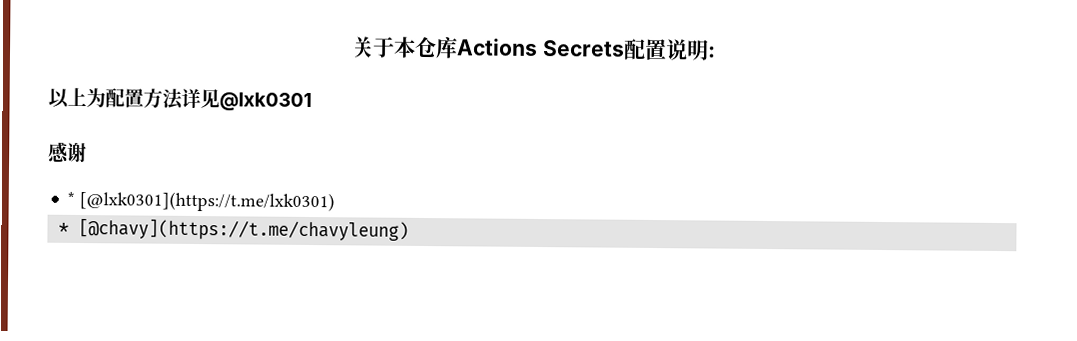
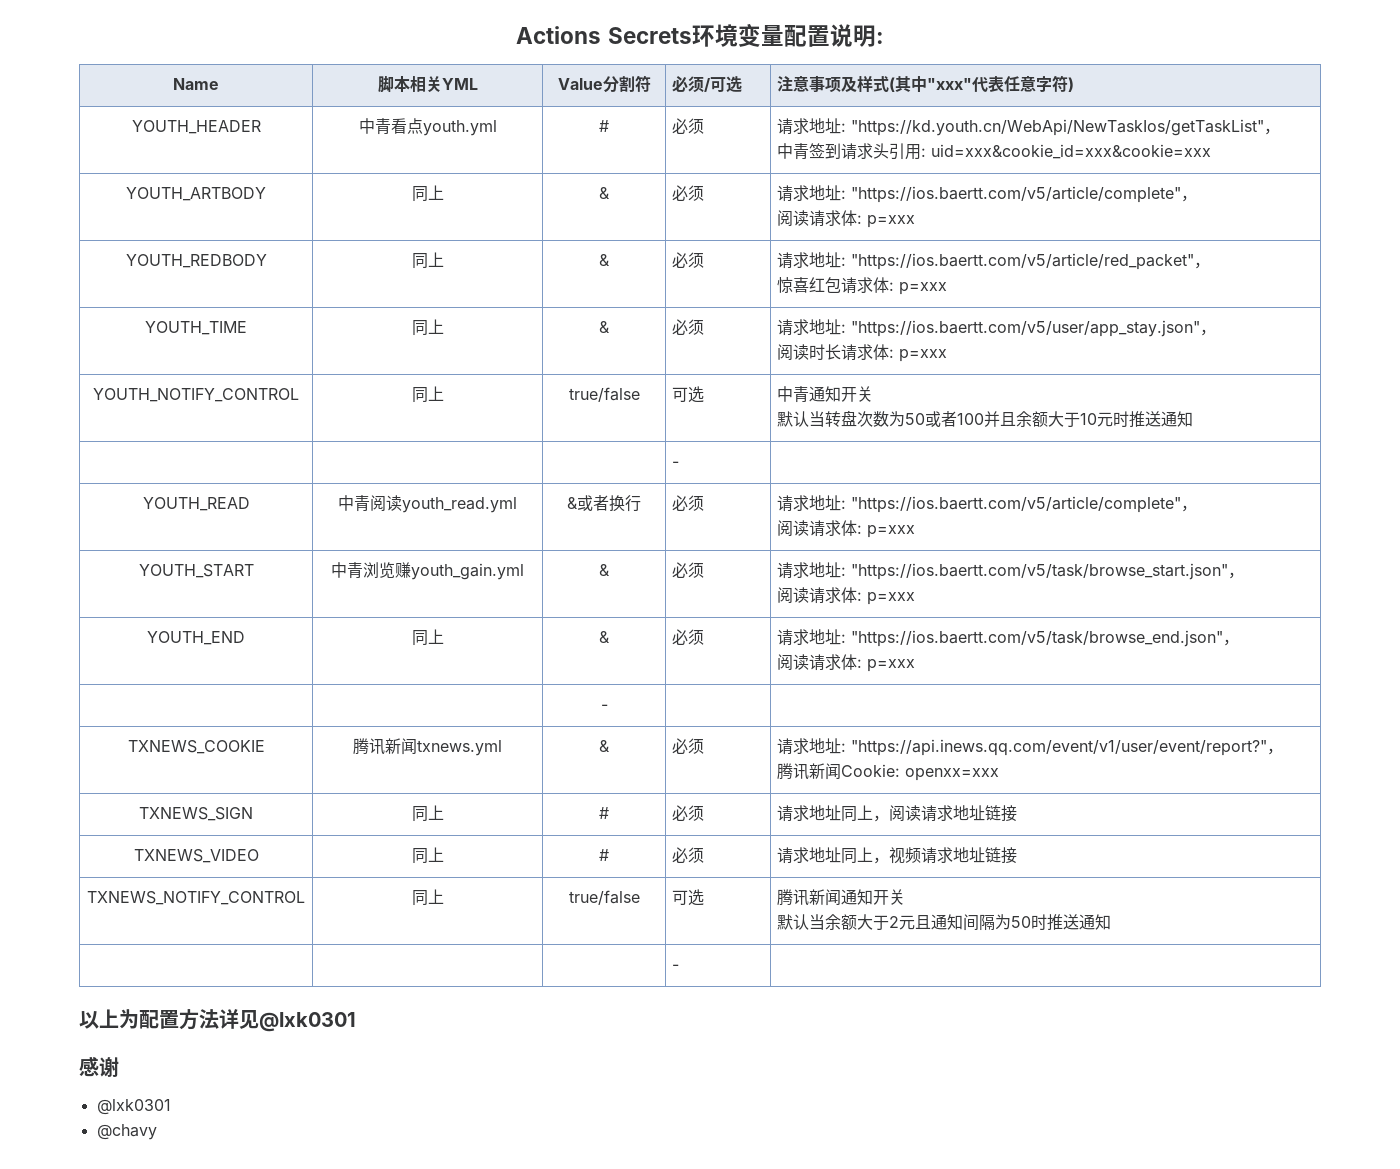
- 关于本仓库Actions Secrets配置说明:
+ Actions Secrets环境变量配置说明:
+ Name | 脚本相关YML | Value分割符 | 必须/可选 | 注意事项及样式(其中"xxx"代表任意字符)
+ YOUTH_HEADER | 中青看点youth.yml | # | 必须 | 请求地址: "https://kd.youth.cn/WebApi/NewTaskIos/getTaskList"，
+ 中青签到请求头引用: uid=xxx&cookie_id=xxx&cookie=xxx
+ YOUTH_ARTBODY | 同上 | & | 必须 | 请求地址: "https://ios.baertt.com/v5/article/complete"，
+ 阅读请求体: p=xxx
+ YOUTH_REDBODY | 同上 | & | 必须 | 请求地址: "https://ios.baertt.com/v5/article/red_packet"，
+ 惊喜红包请求体: p=xxx
+ YOUTH_TIME | 同上 | & | 必须 | 请求地址: "https://ios.baertt.com/v5/user/app_stay.json"，
+ 阅读时长请求体: p=xxx
+ YOUTH_NOTIFY_CONTROL | 同上 | true/false | 可选 | 中青通知开关
+ 默认当转盘次数为50或者100并且余额大于10元时推送通知
+ | | | - |
+ YOUTH_READ | 中青阅读youth_read.yml | &或者换行 | 必须 | 请求地址: "https://ios.baertt.com/v5/article/complete"，
+ 阅读请求体: p=xxx
+ YOUTH_START | 中青浏览赚youth_gain.yml | & | 必须 | 请求地址: "https://ios.baertt.com/v5/task/browse_start.json"，
+ 阅读请求体: p=xxx
+ YOUTH_END | 同上 | & | 必须 | 请求地址: "https://ios.baertt.com/v5/task/browse_end.json"，
+ 阅读请求体: p=xxx
+ | | - | |
+ TXNEWS_COOKIE | 腾讯新闻txnews.yml | & | 必须 | 请求地址: "https://api.inews.qq.com/event/v1/user/event/report?"，
+ 腾讯新闻Cookie: openxx=xxx
+ TXNEWS_SIGN | 同上 | # | 必须 | 请求地址同上，阅读请求地址链接
+ TXNEWS_VIDEO | 同上 | # | 必须 | 请求地址同上，视频请求地址链接
+ TXNEWS_NOTIFY_CONTROL | 同上 | true/false | 可选 | 腾讯新闻通知开关
+ 默认当余额大于2元且通知间隔为50时推送通知
+ | | | - |
  感谢
- * [@lxk0301](https://t.me/lxk0301)
- * [@chavy](https://t.me/chavyleung)
+ @lxk0301
+ @chavy

